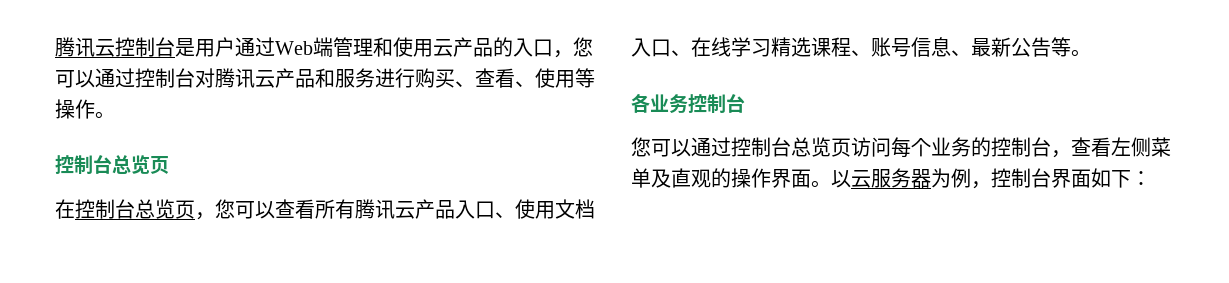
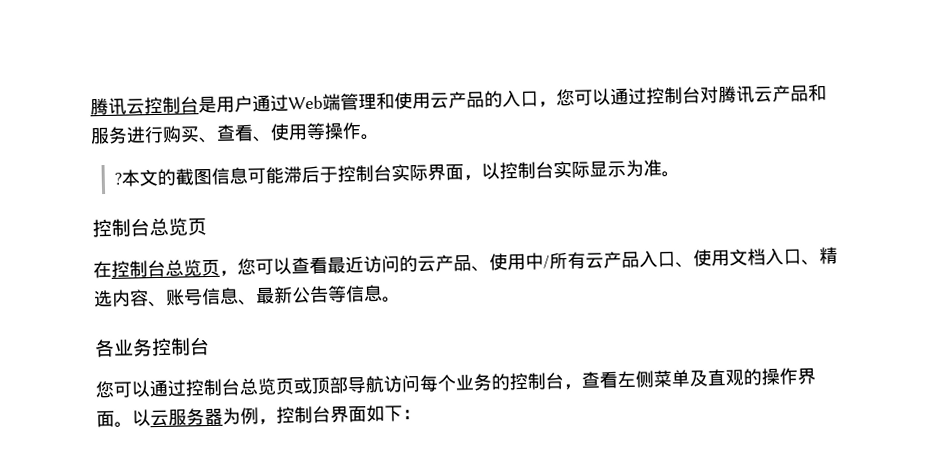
+ ?本文的截图信息可能滞后于控制台实际界面，以控制台实际显示为准。
- 在控制台总览页，您可以查看所有腾讯云产品入口、使用文档入口、在线学习精选课程、账号信息、最新公告等。
+ 在控制台总览页，您可以查看最近访问的云产品、使用中/所有云产品入口、使用文档入口、精选内容、账号信息、最新公告等信息。
- 您可以通过控制台总览页访问每个业务的控制台，查看左侧菜单及直观的操作界面。
+ 您可以通过控制台总览页或顶部导航访问每个业务的控制台，查看左侧菜单及直观的操作界面。

